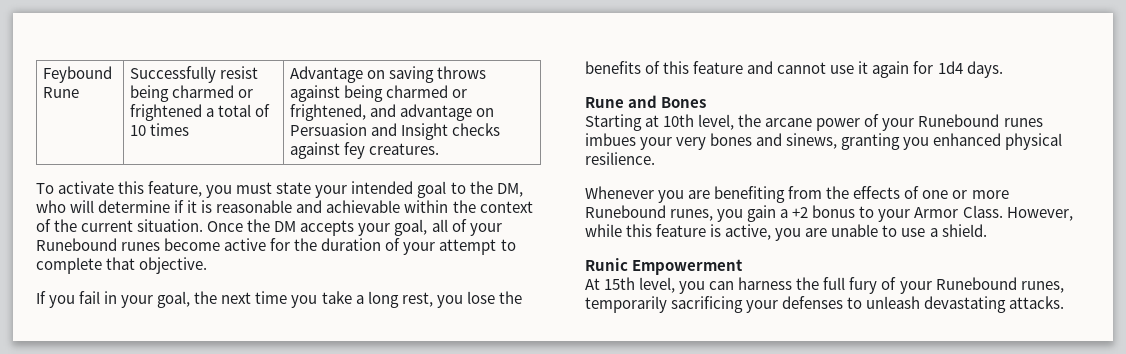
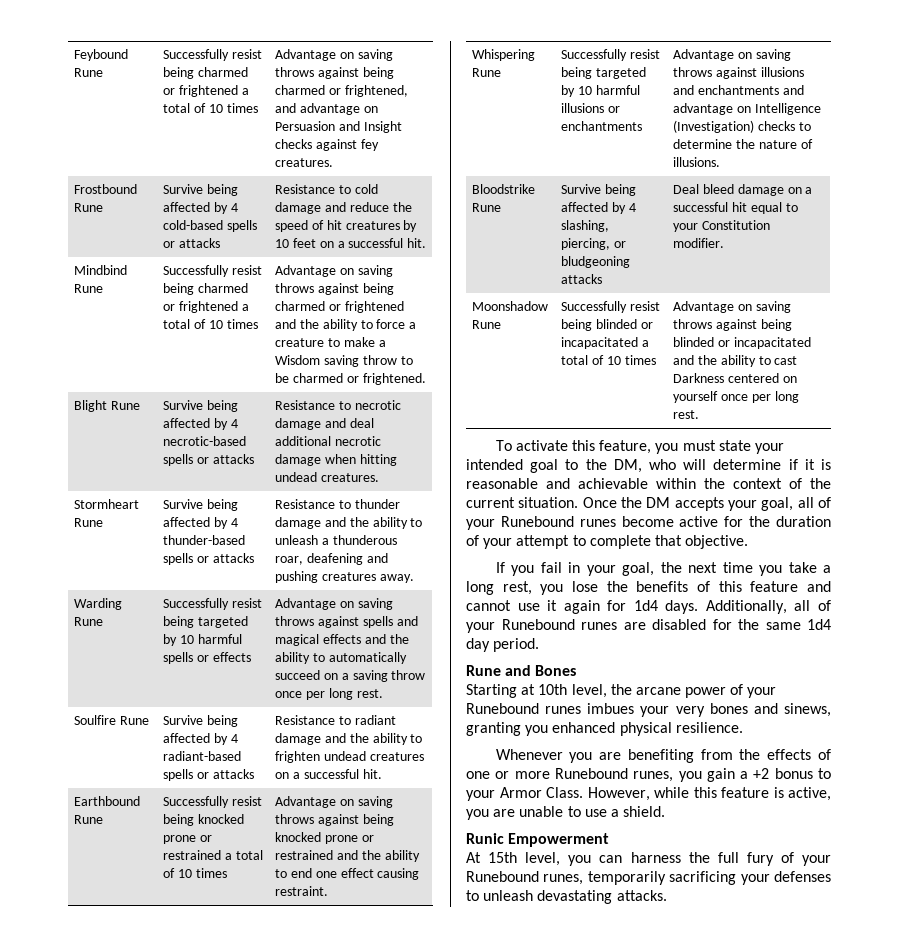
+ Frostbound Rune | Survive being affected by 4 cold-based spells or attacks | Resistance to cold damage and reduce the speed of hit creatures by 10 feet on a successful hit.
+ Mindbind Rune | Successfully resist being charmed or frightened a total of 10 times | Advantage on saving throws against being charmed or frightened and the ability to force a creature to make a Wisdom saving throw to be charmed or frightened.
+ Blight Rune | Survive being affected by 4 necrotic-based spells or attacks | Resistance to necrotic damage and deal additional necrotic damage when hitting undead creatures.
+ Stormheart Rune | Survive being affected by 4 thunder-based spells or attacks | Resistance to thunder damage and the ability to unleash a thunderous roar, deafening and pushing creatures away.
+ Warding Rune | Successfully resist being targeted by 10 harmful spells or effects | Advantage on saving throws against spells and magical effects and the ability to automatically succeed on a saving throw once per long rest.
+ Soulfire Rune | Survive being affected by 4 radiant-based spells or attacks | Resistance to radiant damage and the ability to frighten undead creatures on a successful hit.
+ Earthbound Rune | Successfully resist being knocked prone or restrained a total of 10 times | Advantage on saving throws against being knocked prone or restrained and the ability to end one effect causing restraint.
+ Whispering Rune | Successfully resist being targeted by 10 harmful illusions or enchantments | Advantage on saving throws against illusions and enchantments and advantage on Intelligence (Investigation) checks to determine the nature of illusions.
+ Bloodstrike Rune | Survive being affected by 4 slashing, piercing, or bludgeoning attacks | Deal bleed damage on a successful hit equal to your Constitution modifier.
+ Moonshadow Rune | Successfully resist being blinded or incapacitated a total of 10 times | Advantage on saving throws against being blinded or incapacitated and the ability to cast Darkness centered on yourself once per long rest.
+ Additionally, all of your Runebound runes are disabled for the same 1d4 day period.

